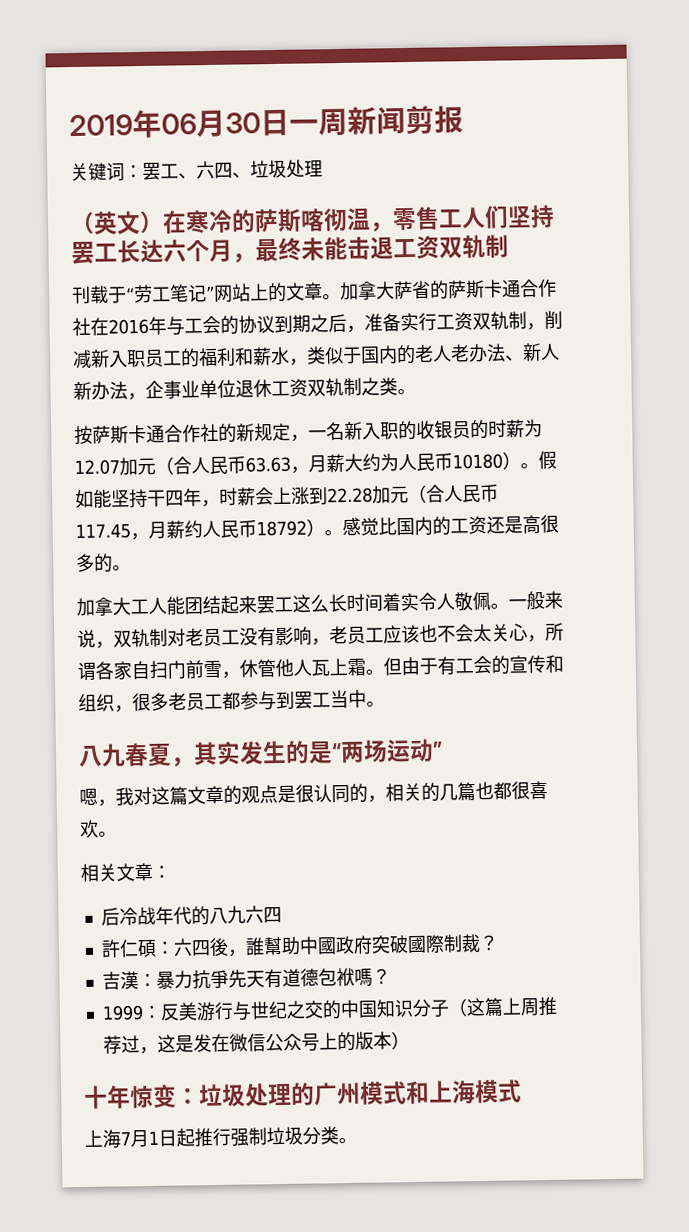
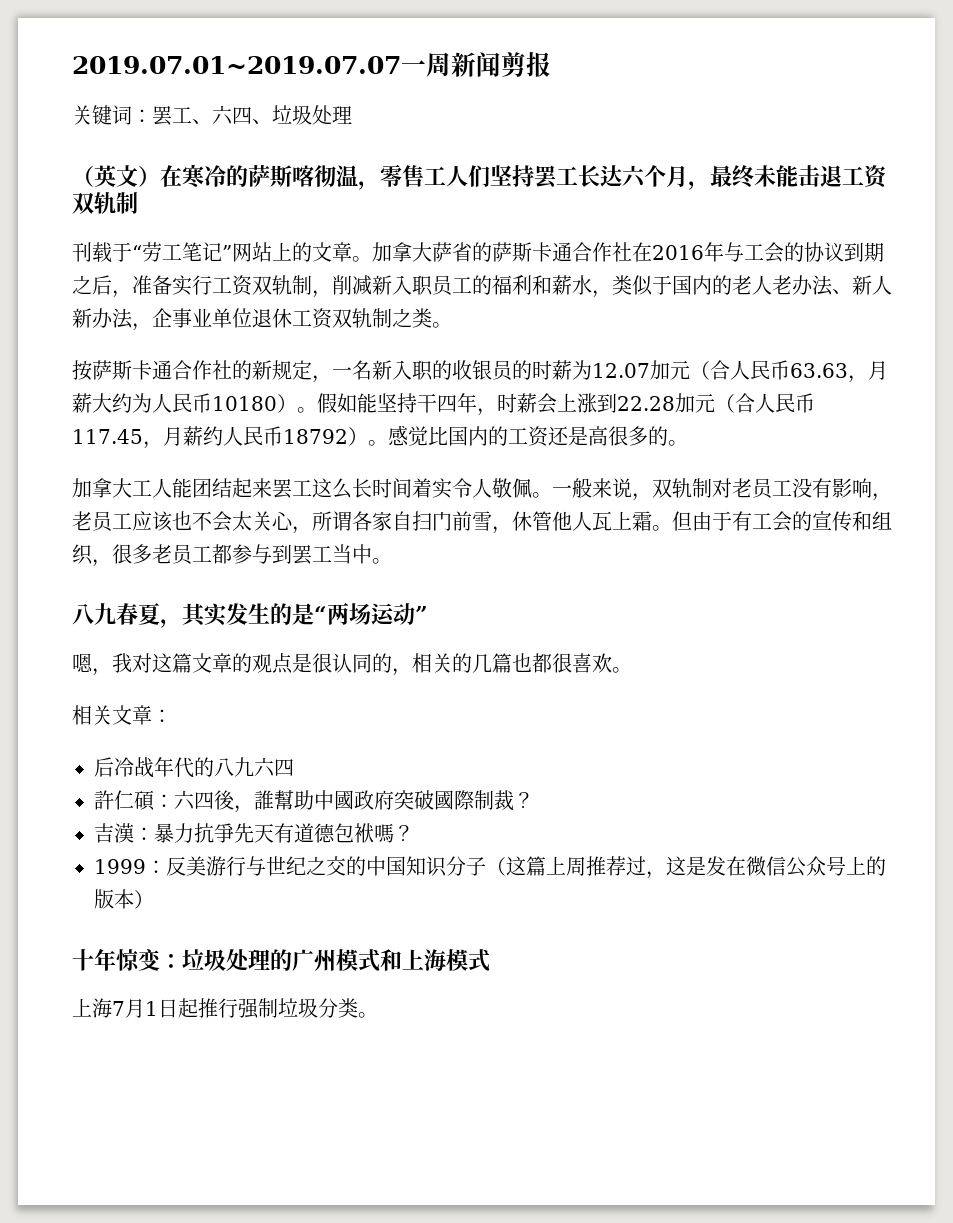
- 2019年06月30日一周新闻剪报
+ 2019.07.01~2019.07.07一周新闻剪报

